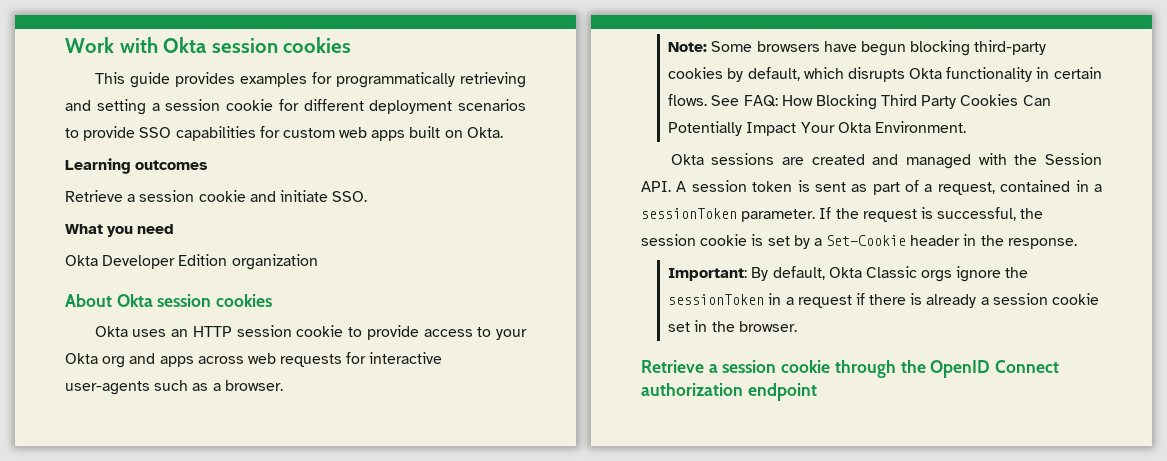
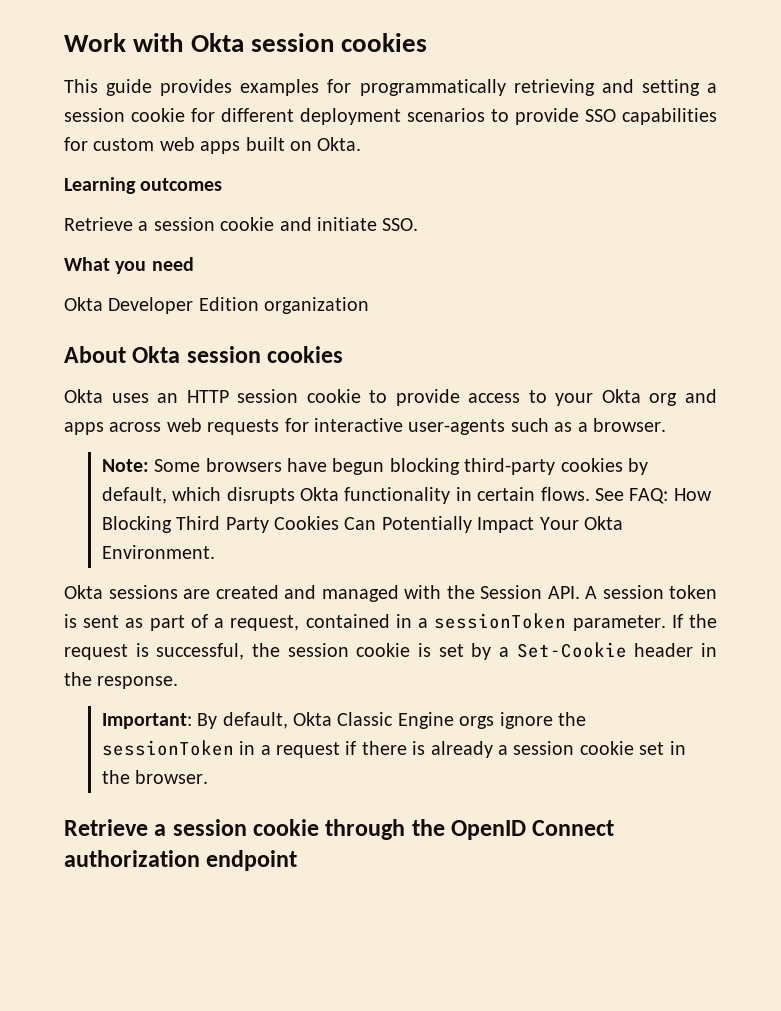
- Important: By default, Okta Classic orgs ignore the sessionToken in a request if there is already a session cookie set in the browser.
+ Important: By default, Okta Classic Engine orgs ignore the sessionToken in a request if there is already a session cookie set in the browser.

